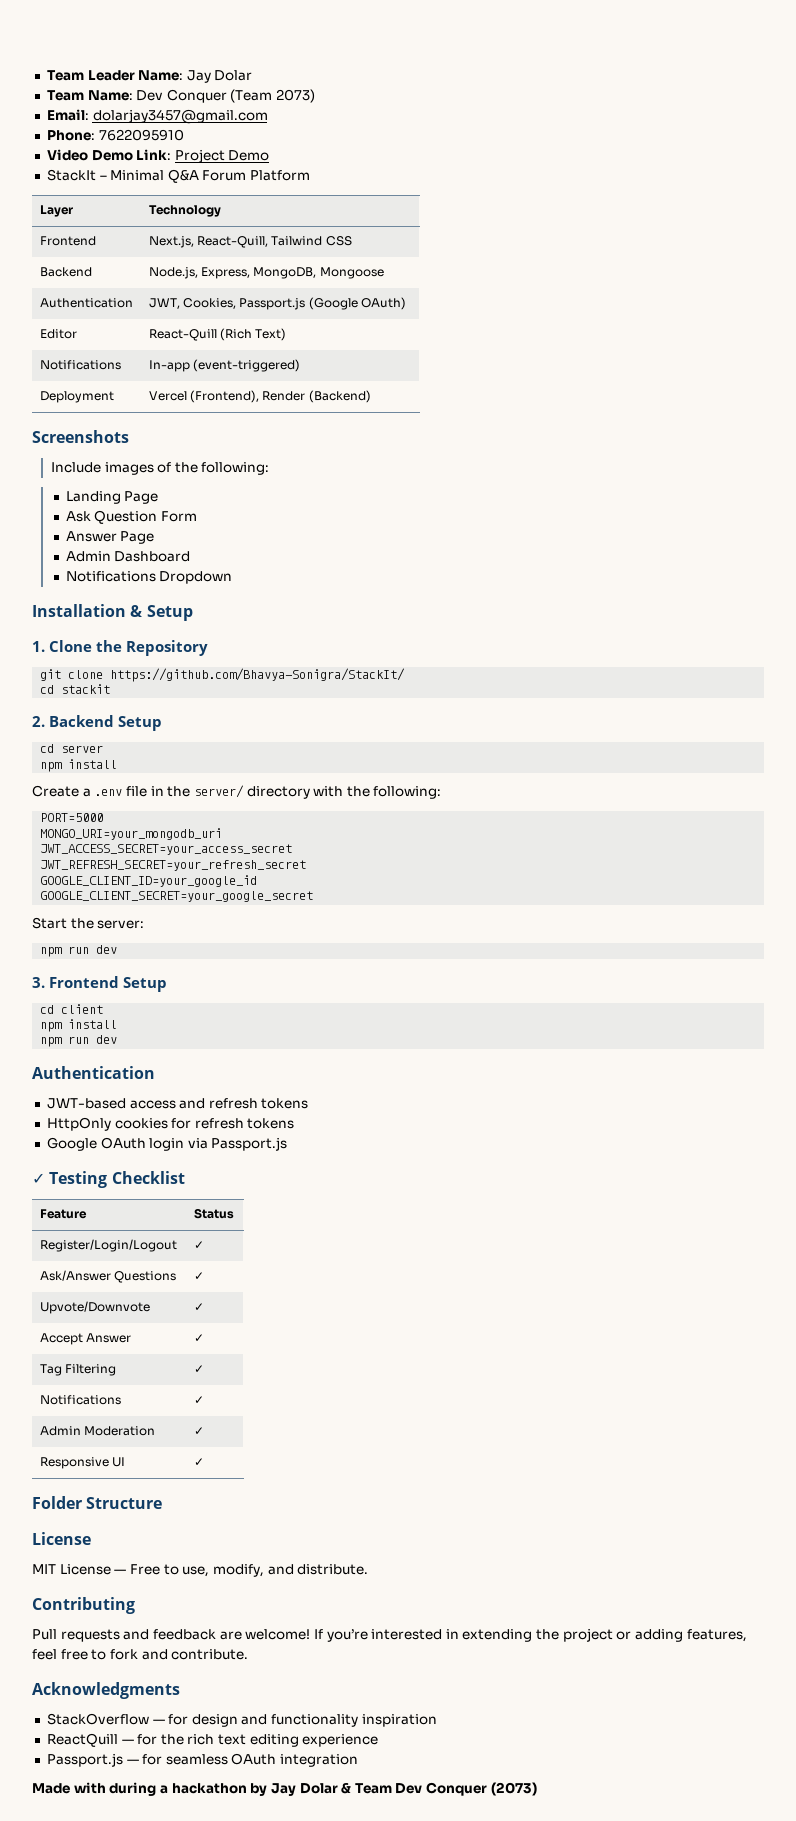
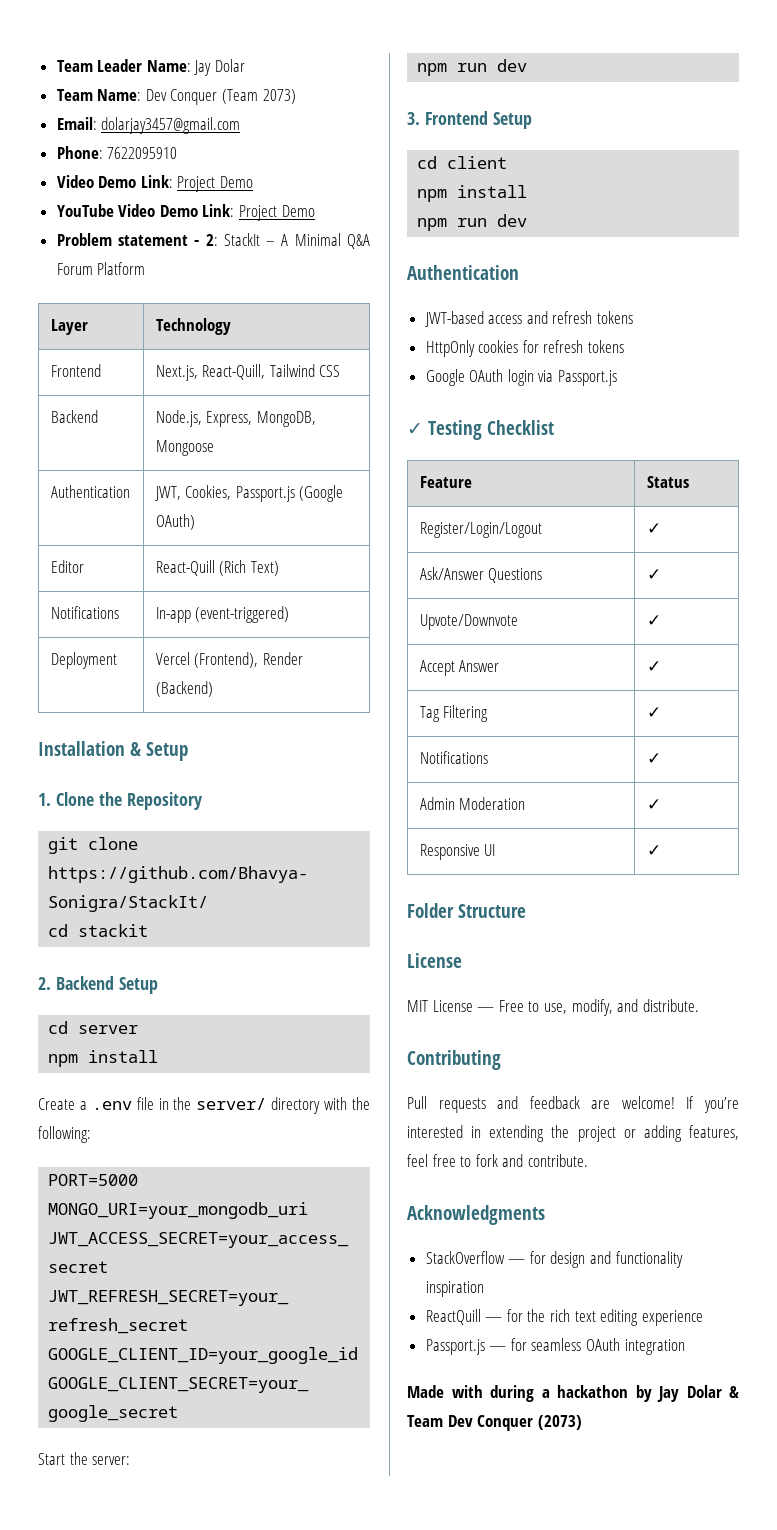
- StackIt – Minimal Q&A Forum Platform
+ YouTube Video Demo Link: Project Demo
+ Problem statement - 2: StackIt – A Minimal Q&A Forum Platform
- Screenshots
- Include images of the following:
- Landing Page
- Ask Question Form
- Answer Page
- Admin Dashboard
- Notifications Dropdown

